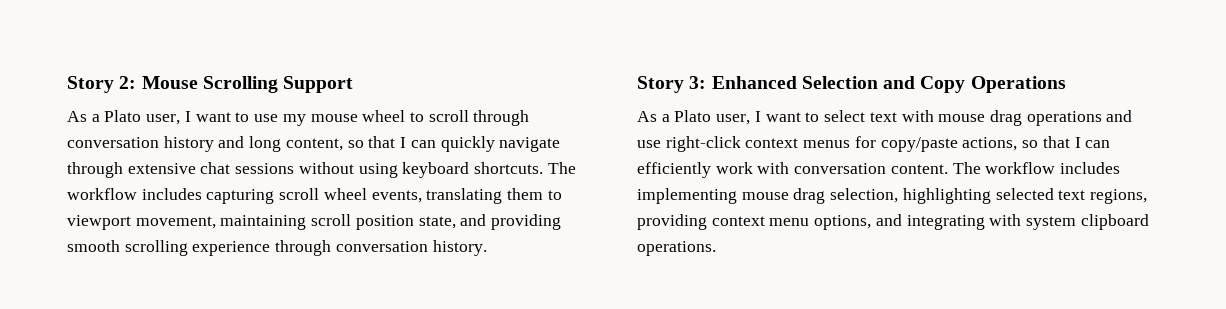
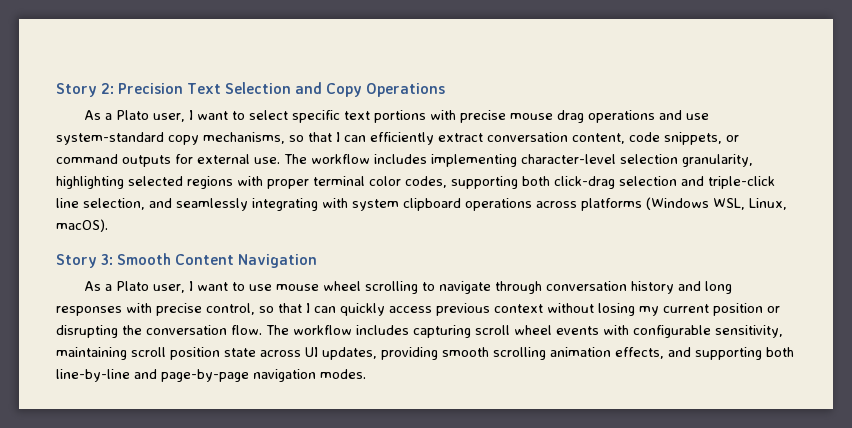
- Story 2: Mouse Scrolling Support
- As a Plato user, I want to use my mouse wheel to scroll through conversation history and long content, so that I can quickly navigate through extensive chat sessions without using keyboard shortcuts. The workflow includes capturing scroll wheel events, translating them to viewport movement, maintaining scroll position state, and providing smooth scrolling experience through conversation history.
- Story 3: Enhanced Selection and Copy Operations
+ Story 2: Precision Text Selection and Copy Operations
- As a Plato user, I want to select text with mouse drag operations and use right-click context menus for copy/paste actions, so that I can efficiently work with conversation content. The workflow includes implementing mouse drag selection, highlighting selected text regions, providing context menu options, and integrating with system clipboard operations.
+ As a Plato user, I want to select specific text portions with precise mouse drag operations and use system-standard copy mechanisms, so that I can efficiently extract conversation content, code snippets, or command outputs for external use. The workflow includes implementing character-level selection granularity, highlighting selected regions with proper terminal color codes, supporting both click-drag selection and triple-click line selection, and seamlessly integrating with system clipboard operations across platforms (Windows WSL, Linux, macOS).
+ Story 3: Smooth Content Navigation
+ As a Plato user, I want to use mouse wheel scrolling to navigate through conversation history and long responses with precise control, so that I can quickly access previous context without losing my current position or disrupting the conversation flow. The workflow includes capturing scroll wheel events with configurable sensitivity, maintaining scroll position state across UI updates, providing smooth scrolling animation effects, and supporting both line-by-line and page-by-page navigation modes.

